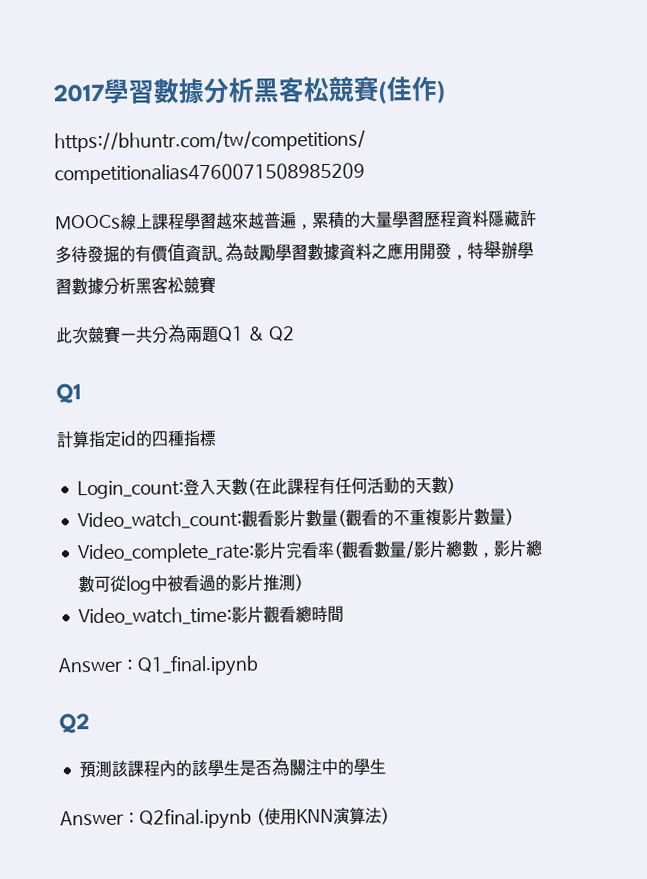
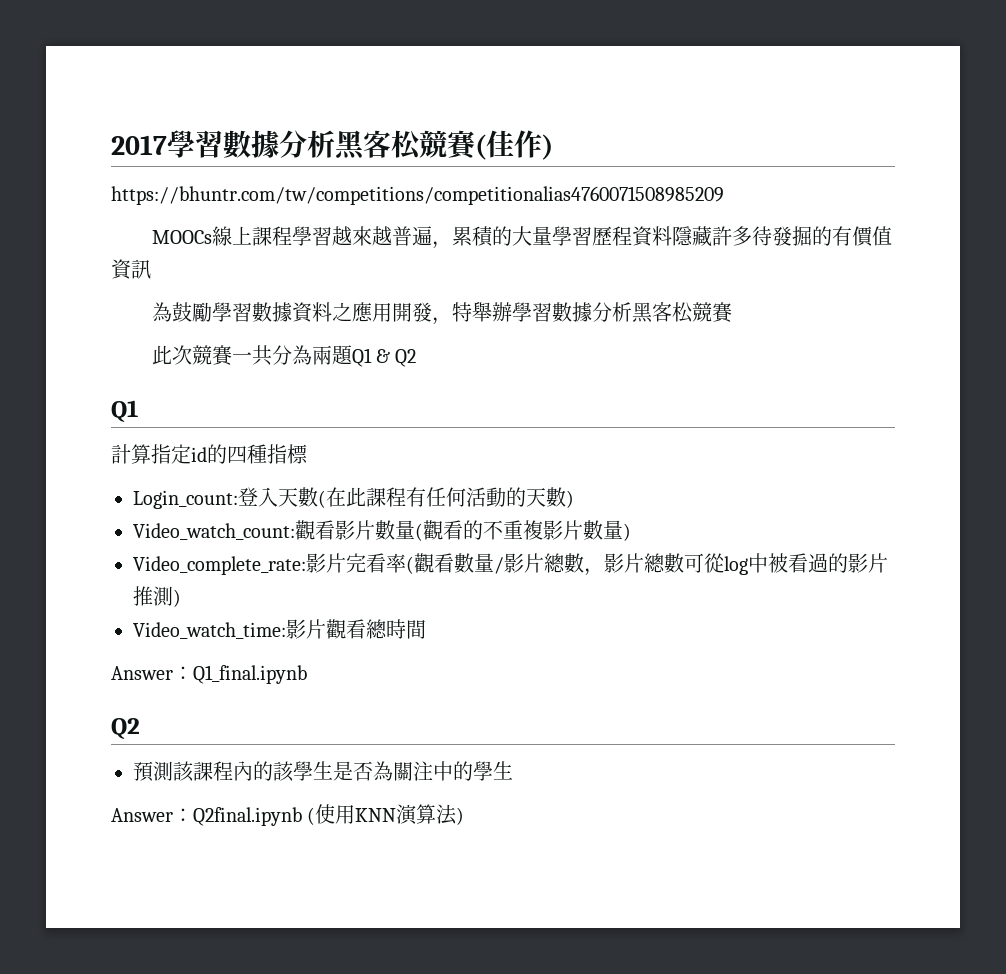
- MOOCs線上課程學習越來越普遍，累積的大量學習歷程資料隱藏許多待發掘的有價值資訊。為鼓勵學習數據資料之應用開發，特舉辦學習數據分析黑客松競賽
+ MOOCs線上課程學習越來越普遍，累積的大量學習歷程資料隱藏許多待發掘的有價值資訊
+ 為鼓勵學習數據資料之應用開發，特舉辦學習數據分析黑客松競賽

